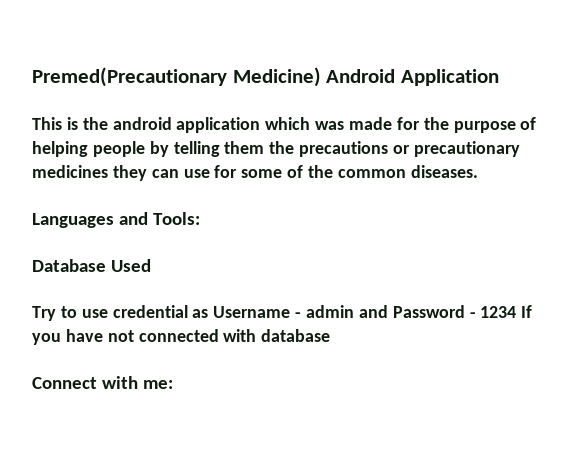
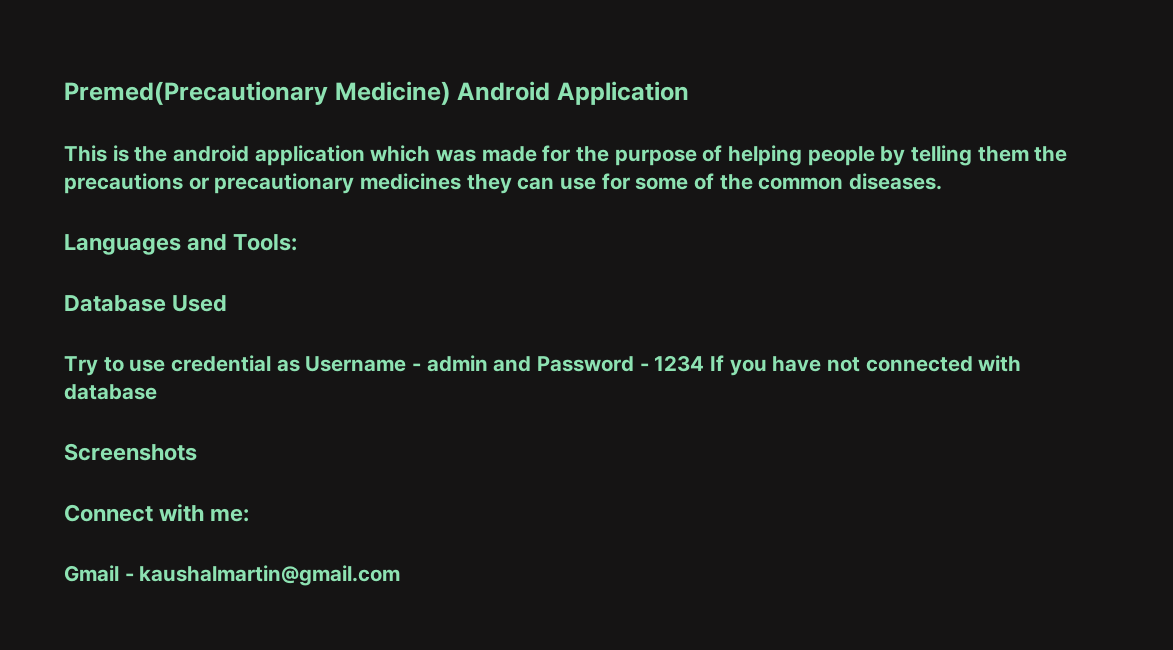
+ Screenshots
+ Gmail - kaushalmartin@gmail.com

